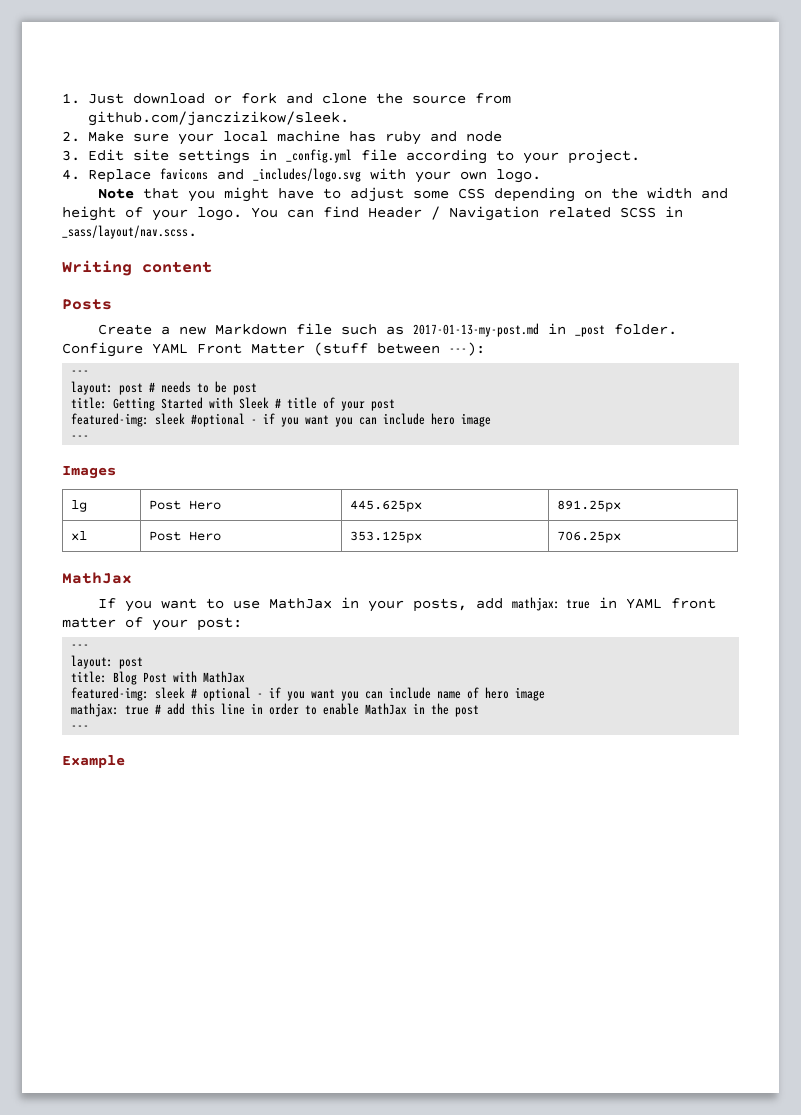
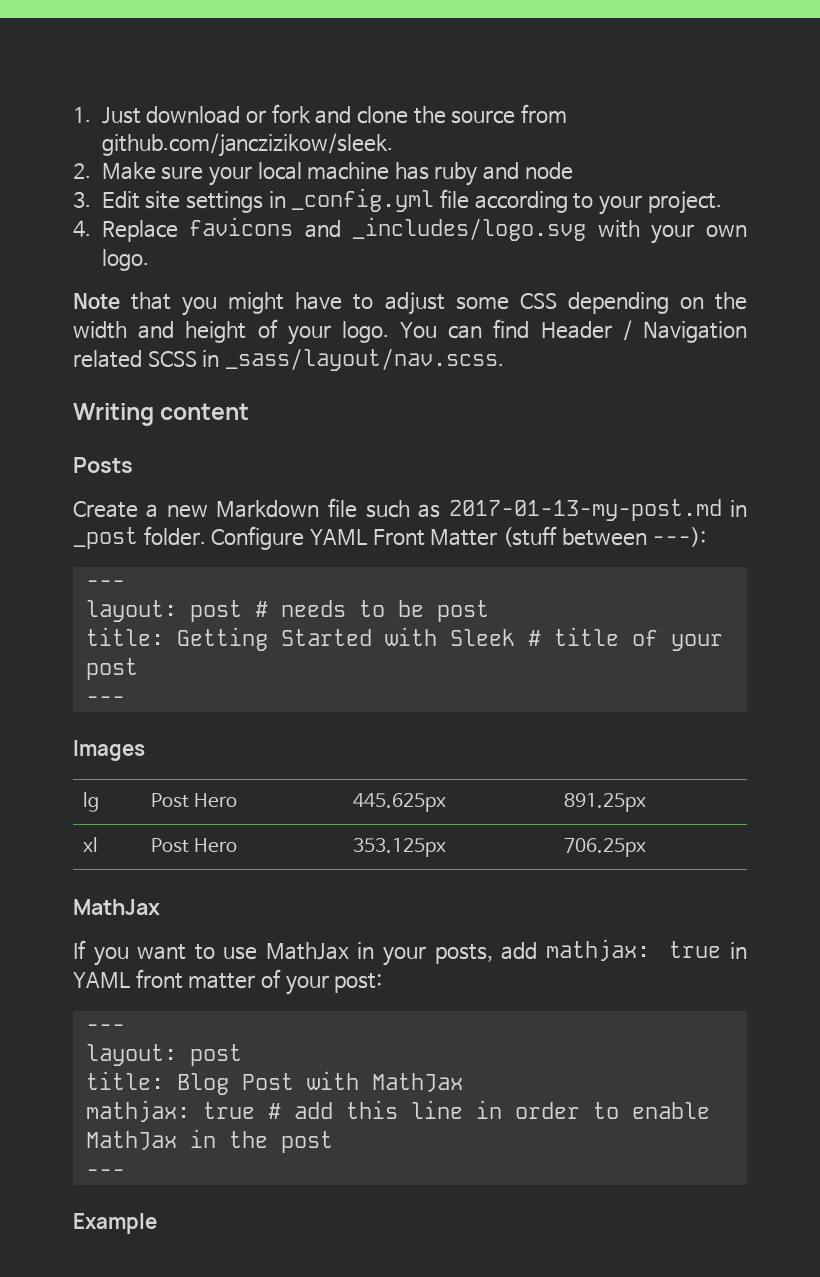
- featured-img: sleek #optional - if you want you can include hero image
- featured-img: sleek # optional - if you want you can include name of hero image

